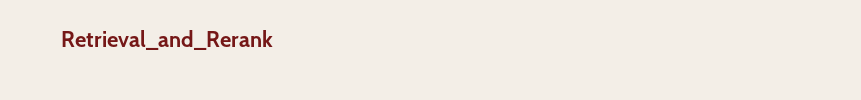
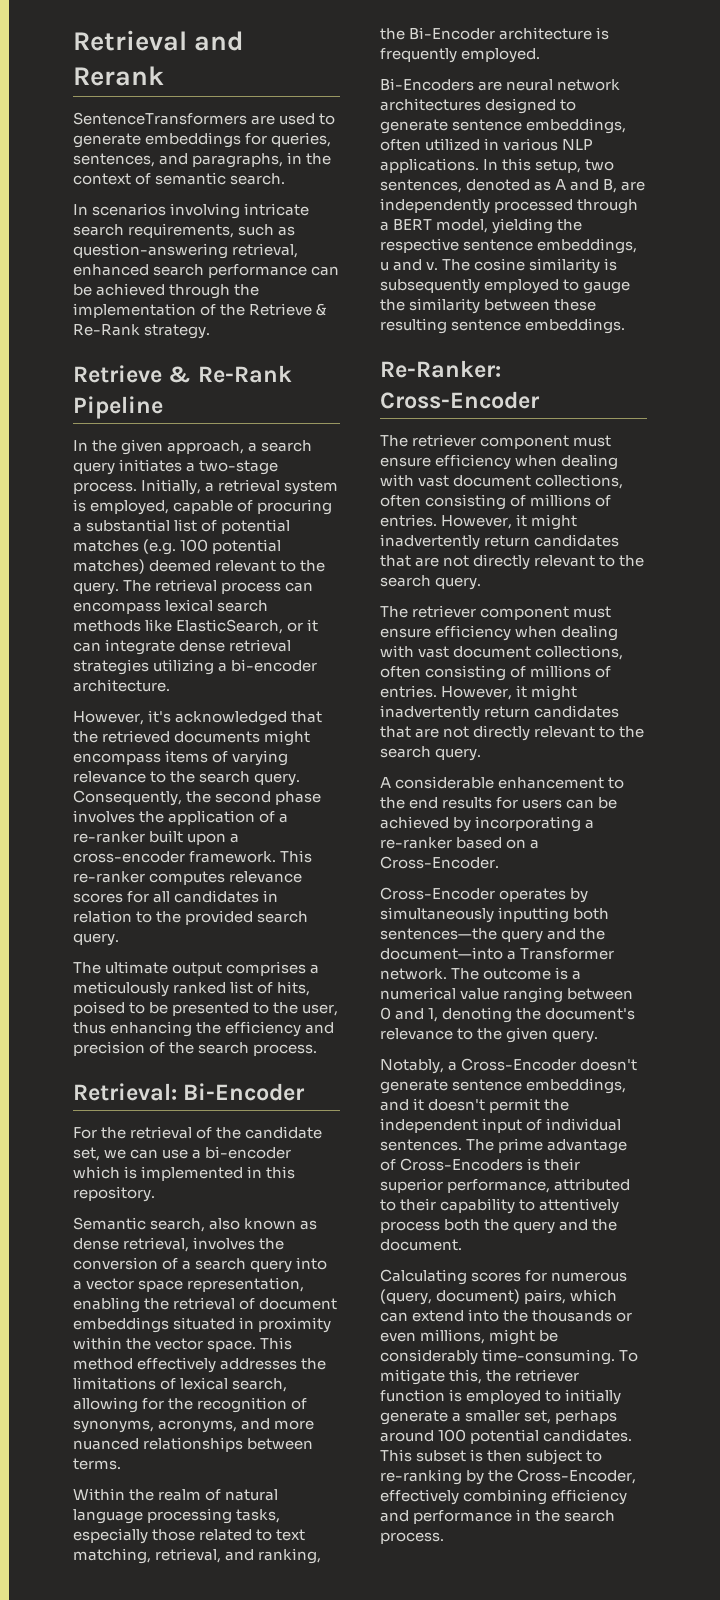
- Retrieval_and_Rerank
+ Retrieval and Rerank
+ SentenceTransformers are used to generate embeddings for queries, sentences, and paragraphs, in the context of semantic search.
+ In scenarios involving intricate search requirements, such as question-answering retrieval, enhanced search performance can be achieved through the implementation of the Retrieve & Re-Rank strategy.
+ Retrieve & Re-Rank Pipeline
+ In the given approach, a search query initiates a two-stage process. Initially, a retrieval system is employed, capable of procuring a substantial list of potential matches (e.g. 100 potential matches) deemed relevant to the query. The retrieval process can encompass lexical search methods like ElasticSearch, or it can integrate dense retrieval strategies utilizing a bi-encoder architecture.
+ However, it's acknowledged that the retrieved documents might encompass items of varying relevance to the search query. Consequently, the second phase involves the application of a re-ranker built upon a cross-encoder framework. This re-ranker computes relevance scores for all candidates in relation to the provided search query.
+ The ultimate output comprises a meticulously ranked list of hits, poised to be presented to the user, thus enhancing the efficiency and precision of the search process.
+ Retrieval: Bi-Encoder
+ For the retrieval of the candidate set, we can use a bi-encoder which is implemented in this repository.
+ Semantic search, also known as dense retrieval, involves the conversion of a search query into a vector space representation, enabling the retrieval of document embeddings situated in proximity within the vector space. This method effectively addresses the limitations of lexical search, allowing for the recognition of synonyms, acronyms, and more nuanced relationships between terms.
+ Within the realm of natural language processing tasks, especially those related to text matching, retrieval, and ranking, the Bi-Encoder architecture is frequently employed.
+ Bi-Encoders are neural network architectures designed to generate sentence embeddings, often utilized in various NLP applications. In this setup, two sentences, denoted as A and B, are independently processed through a BERT model, yielding the respective sentence embeddings, u and v. The cosine similarity is subsequently employed to gauge the similarity between these resulting sentence embeddings.
+ Re-Ranker: Cross-Encoder
+ The retriever component must ensure efficiency when dealing with vast document collections, often consisting of millions of entries. However, it might inadvertently return candidates that are not directly relevant to the search query.
+ The retriever component must ensure efficiency when dealing with vast document collections, often consisting of millions of entries. However, it might inadvertently return candidates that are not directly relevant to the search query.
+ A considerable enhancement to the end results for users can be achieved by incorporating a re-ranker based on a Cross-Encoder.
+ Cross-Encoder operates by simultaneously inputting both sentences—the query and the document—into a Transformer network. The outcome is a numerical value ranging between 0 and 1, denoting the document's relevance to the given query.
+ Notably, a Cross-Encoder doesn't generate sentence embeddings, and it doesn't permit the independent input of individual sentences. The prime advantage of Cross-Encoders is their superior performance, attributed to their capability to attentively process both the query and the document.
+ Calculating scores for numerous (query, document) pairs, which can extend into the thousands or even millions, might be considerably time-consuming. To mitigate this, the retriever function is employed to initially generate a smaller set, perhaps around 100 potential candidates. This subset is then subject to re-ranking by the Cross-Encoder, effectively combining efficiency and performance in the search process.

